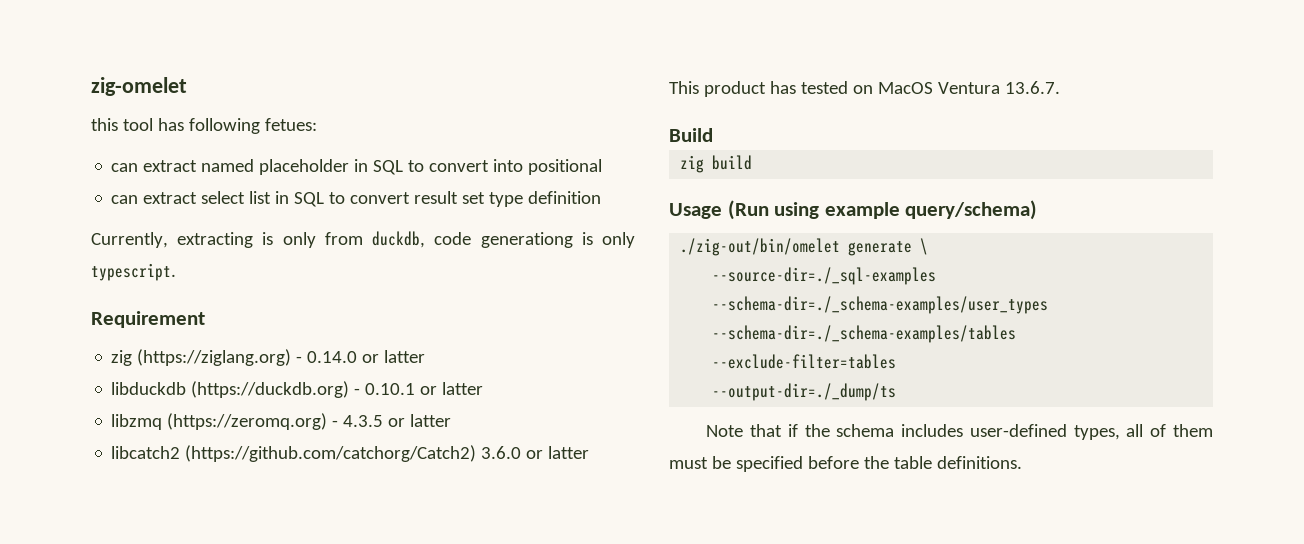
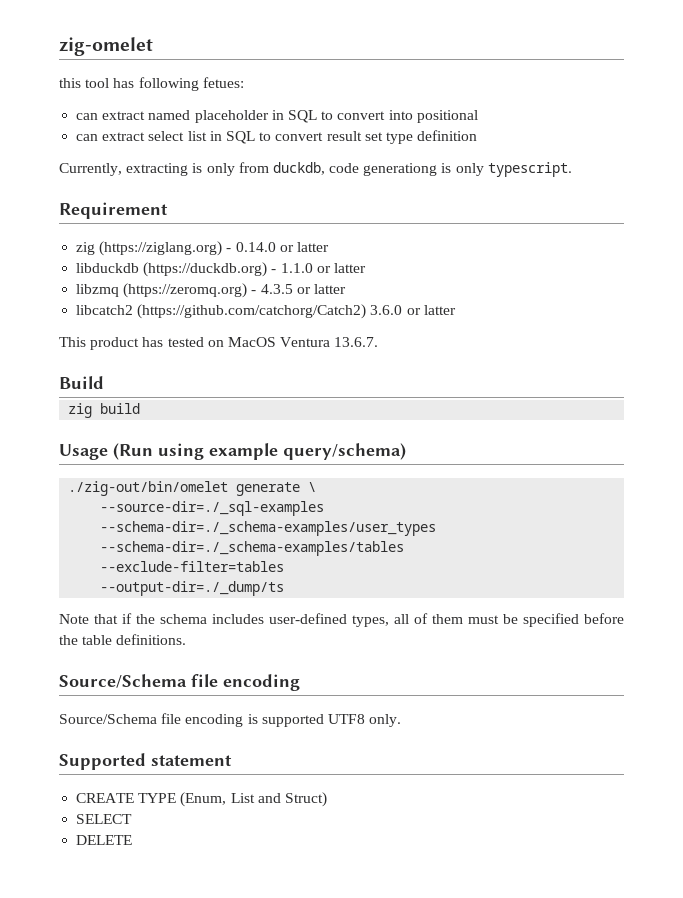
- libduckdb (https://duckdb.org) - 0.10.1 or latter
+ libduckdb (https://duckdb.org) - 1.1.0 or latter
  Note that if the schema includes user-defined types, all of them must be specified before the table definitions.
+ Source/Schema file encoding
+ Source/Schema file encoding is supported UTF8 only.
+ Supported statement
+ CREATE TYPE (Enum, List and Struct)
+ SELECT
+ DELETE

